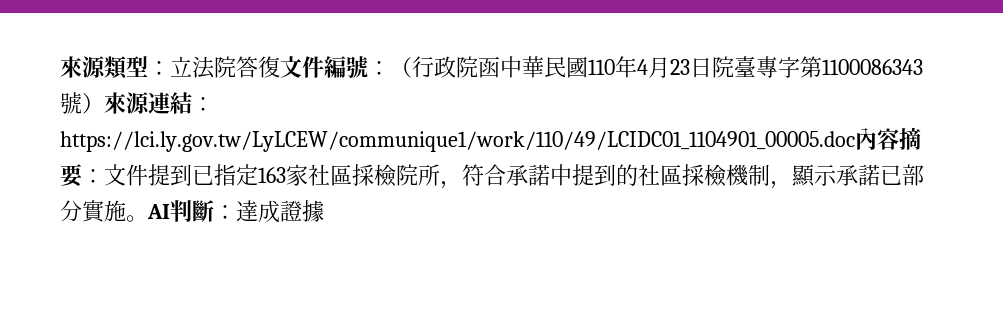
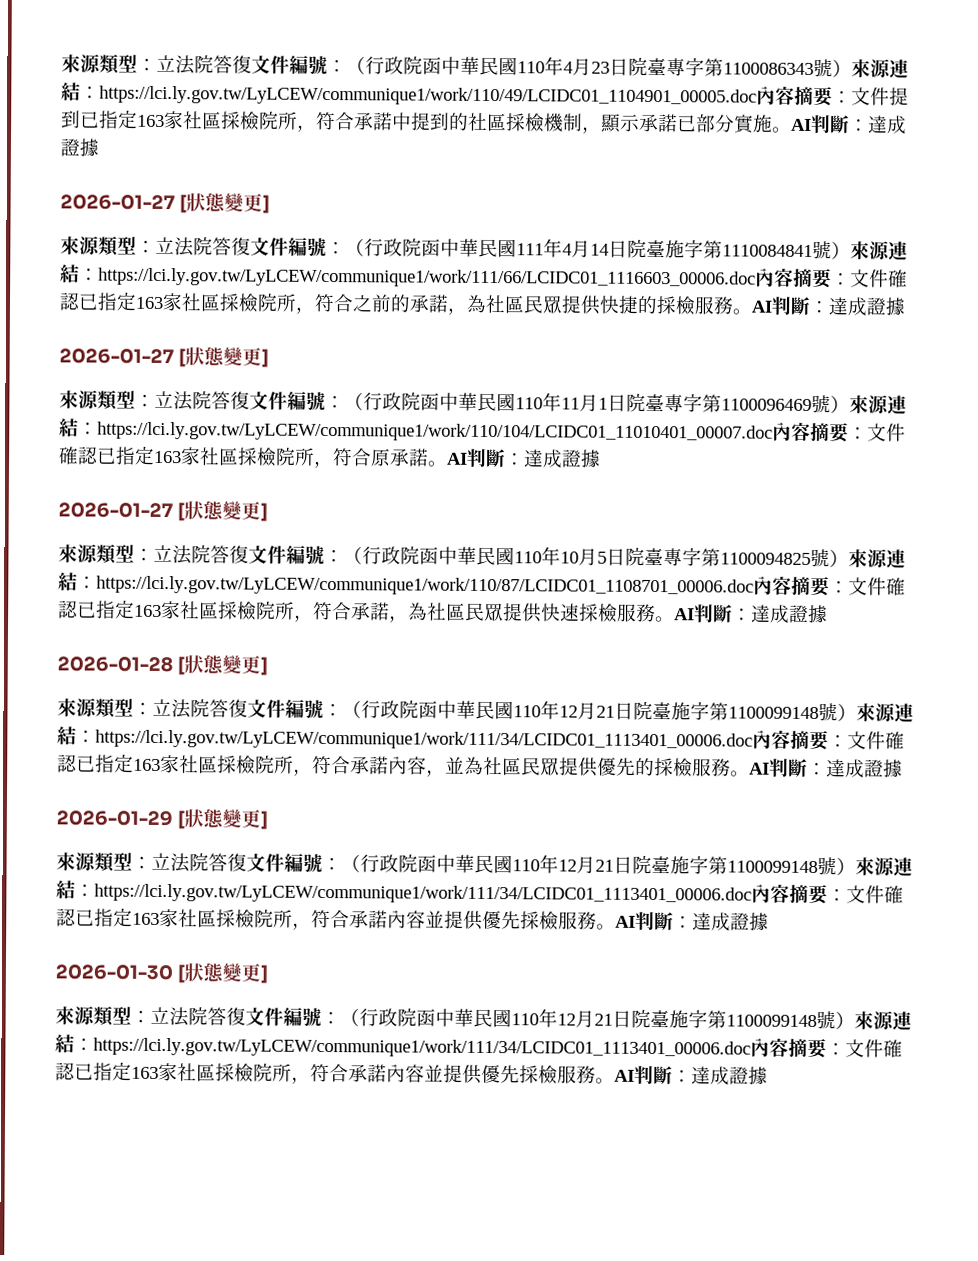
  來源類型：立法院答復文件編號：（行政院函中華民國110年4月23日院臺專字第1100086343號）來源連結：https://lci.ly.gov.tw/LyLCEW/communique1/work/110/49/LCIDC01_1104901_00005.doc內容摘要：文件提到已指定163家社區採檢院所，符合承諾中提到的社區採檢機制，顯示承諾已部分實施。AI判斷：達成證據
+ 2026-01-27 [狀態變更]
+ 來源類型：立法院答復文件編號：（行政院函中華民國111年4月14日院臺施字第1110084841號）來源連結：https://lci.ly.gov.tw/LyLCEW/communique1/work/111/66/LCIDC01_1116603_00006.doc內容摘要：文件確認已指定163家社區採檢院所，符合之前的承諾，為社區民眾提供快捷的採檢服務。AI判斷：達成證據
+ 2026-01-27 [狀態變更]
+ 來源類型：立法院答復文件編號：（行政院函中華民國110年11月1日院臺專字第1100096469號）來源連結：https://lci.ly.gov.tw/LyLCEW/communique1/work/110/104/LCIDC01_11010401_00007.doc內容摘要：文件確認已指定163家社區採檢院所，符合原承諾。AI判斷：達成證據
+ 2026-01-27 [狀態變更]
+ 來源類型：立法院答復文件編號：（行政院函中華民國110年10月5日院臺專字第1100094825號）來源連結：https://lci.ly.gov.tw/LyLCEW/communique1/work/110/87/LCIDC01_1108701_00006.doc內容摘要：文件確認已指定163家社區採檢院所，符合承諾，為社區民眾提供快速採檢服務。AI判斷：達成證據
+ 2026-01-28 [狀態變更]
+ 來源類型：立法院答復文件編號：（行政院函中華民國110年12月21日院臺施字第1100099148號）來源連結：https://lci.ly.gov.tw/LyLCEW/communique1/work/111/34/LCIDC01_1113401_00006.doc內容摘要：文件確認已指定163家社區採檢院所，符合承諾內容，並為社區民眾提供優先的採檢服務。AI判斷：達成證據
+ 2026-01-29 [狀態變更]
+ 來源類型：立法院答復文件編號：（行政院函中華民國110年12月21日院臺施字第1100099148號）來源連結：https://lci.ly.gov.tw/LyLCEW/communique1/work/111/34/LCIDC01_1113401_00006.doc內容摘要：文件確認已指定163家社區採檢院所，符合承諾內容並提供優先採檢服務。AI判斷：達成證據
+ 2026-01-30 [狀態變更]
+ 來源類型：立法院答復文件編號：（行政院函中華民國110年12月21日院臺施字第1100099148號）來源連結：https://lci.ly.gov.tw/LyLCEW/communique1/work/111/34/LCIDC01_1113401_00006.doc內容摘要：文件確認已指定163家社區採檢院所，符合承諾內容並提供優先採檢服務。AI判斷：達成證據

